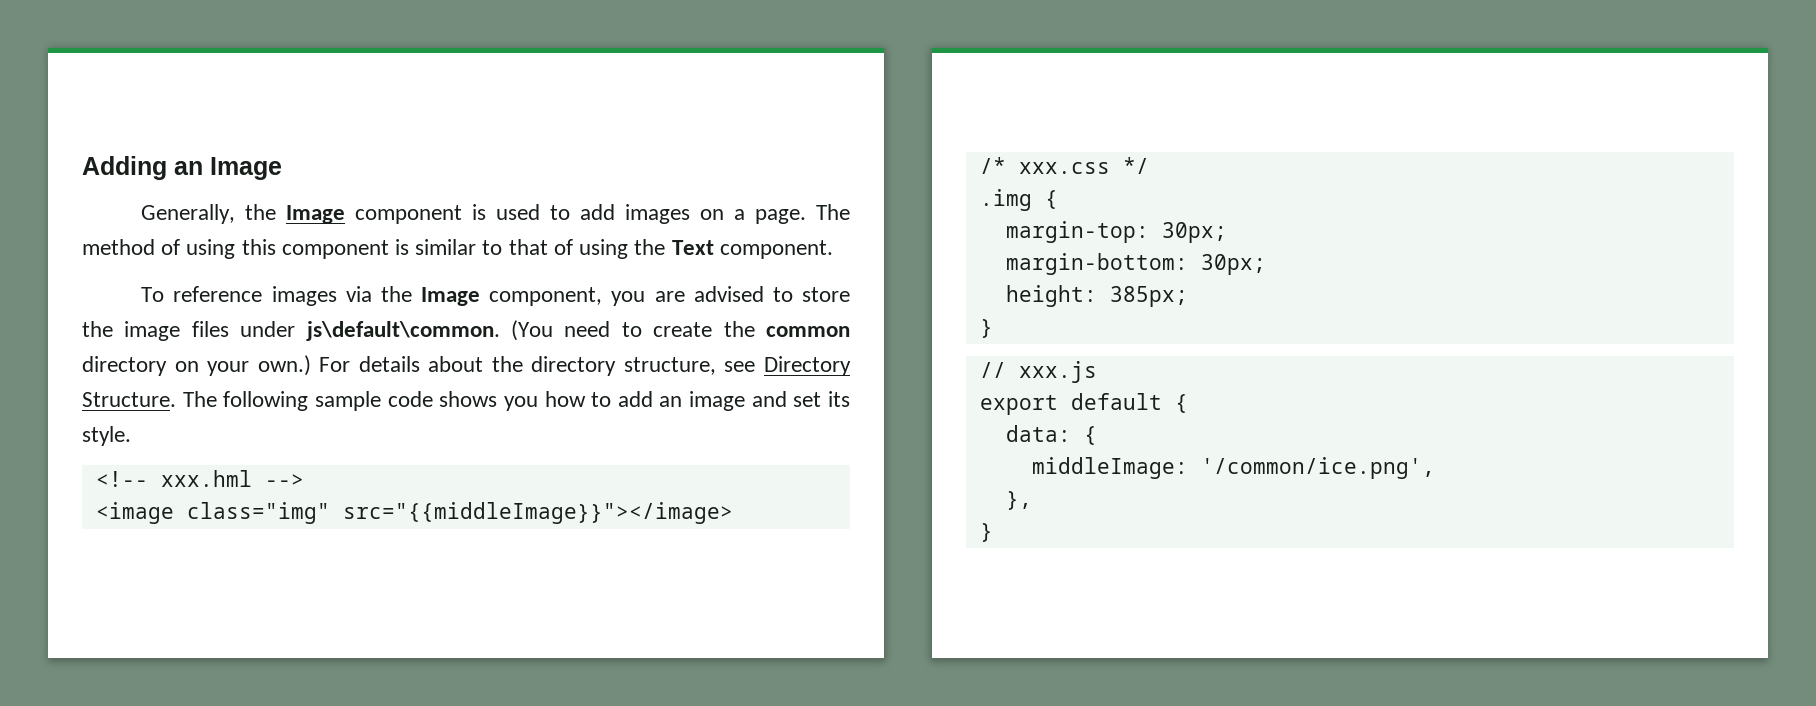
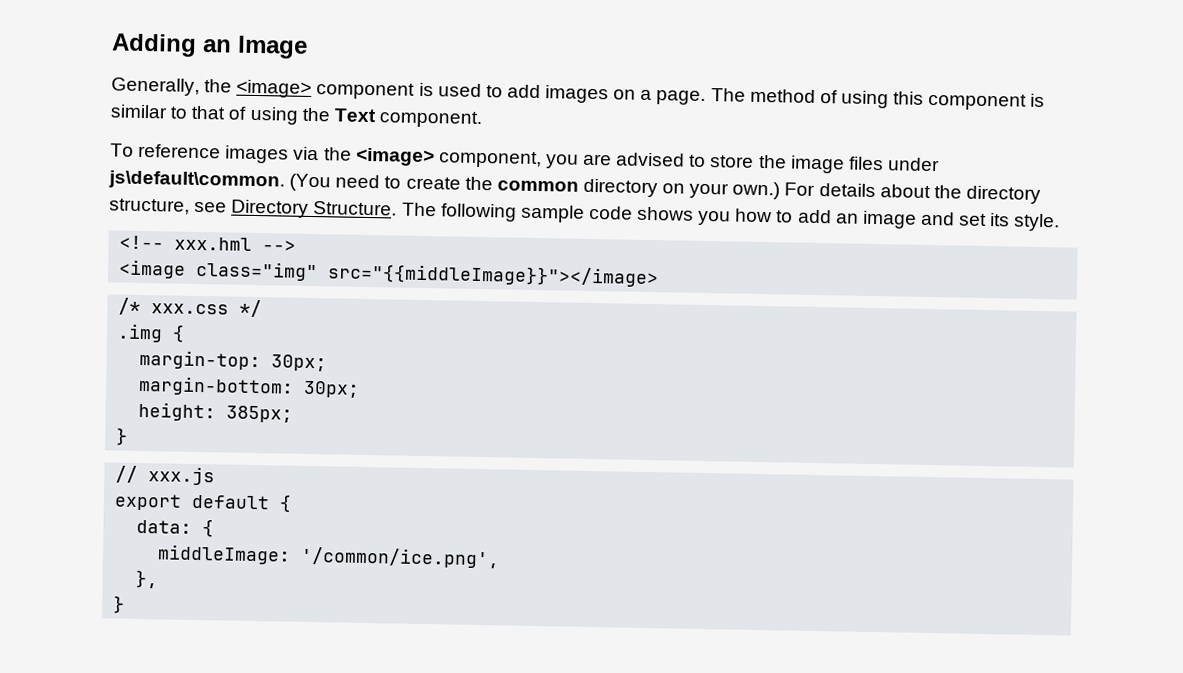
- Generally, the Image component is used to add images on a page.
+ Generally, the <image> component is used to add images on a page.
- To reference images via the Image component, you are advised to store the image files under js\default\common.
+ To reference images via the <image> component, you are advised to store the image files under js\default\common.

